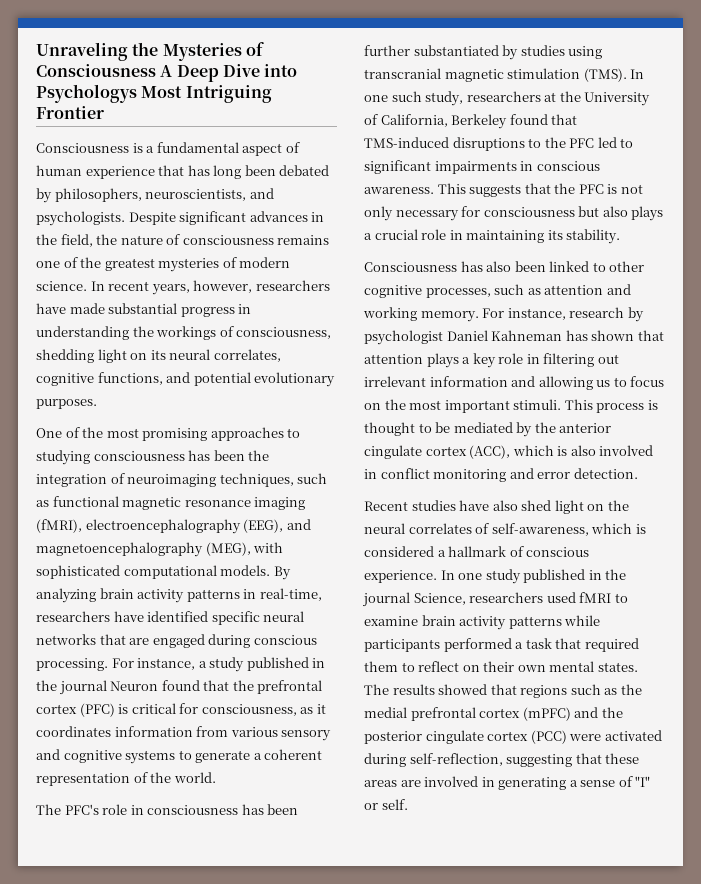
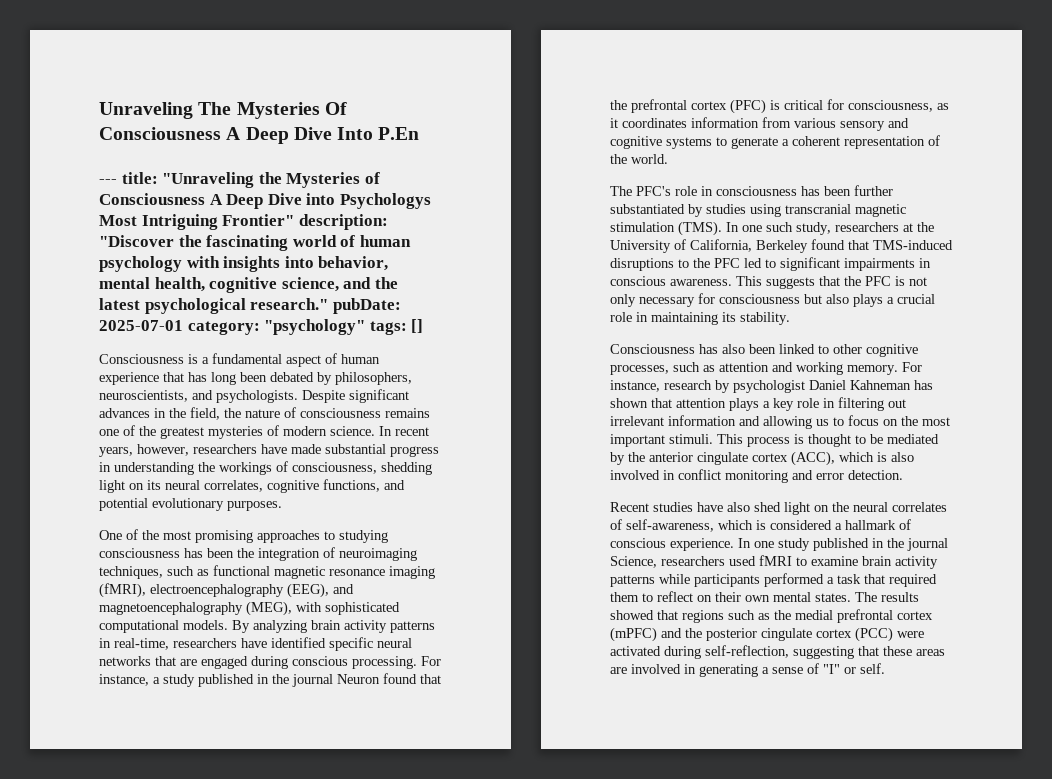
- Unraveling the Mysteries of Consciousness A Deep Dive into Psychologys Most Intriguing Frontier
+ Unraveling The Mysteries Of Consciousness A Deep Dive Into P.En
+ --- title: "Unraveling the Mysteries of Consciousness A Deep Dive into Psychologys Most Intriguing Frontier" description: "Discover the fascinating world of human psychology with insights into behavior, mental health, cognitive science, and the latest psychological research." pubDate: 2025-07-01 category: "psychology" tags: []

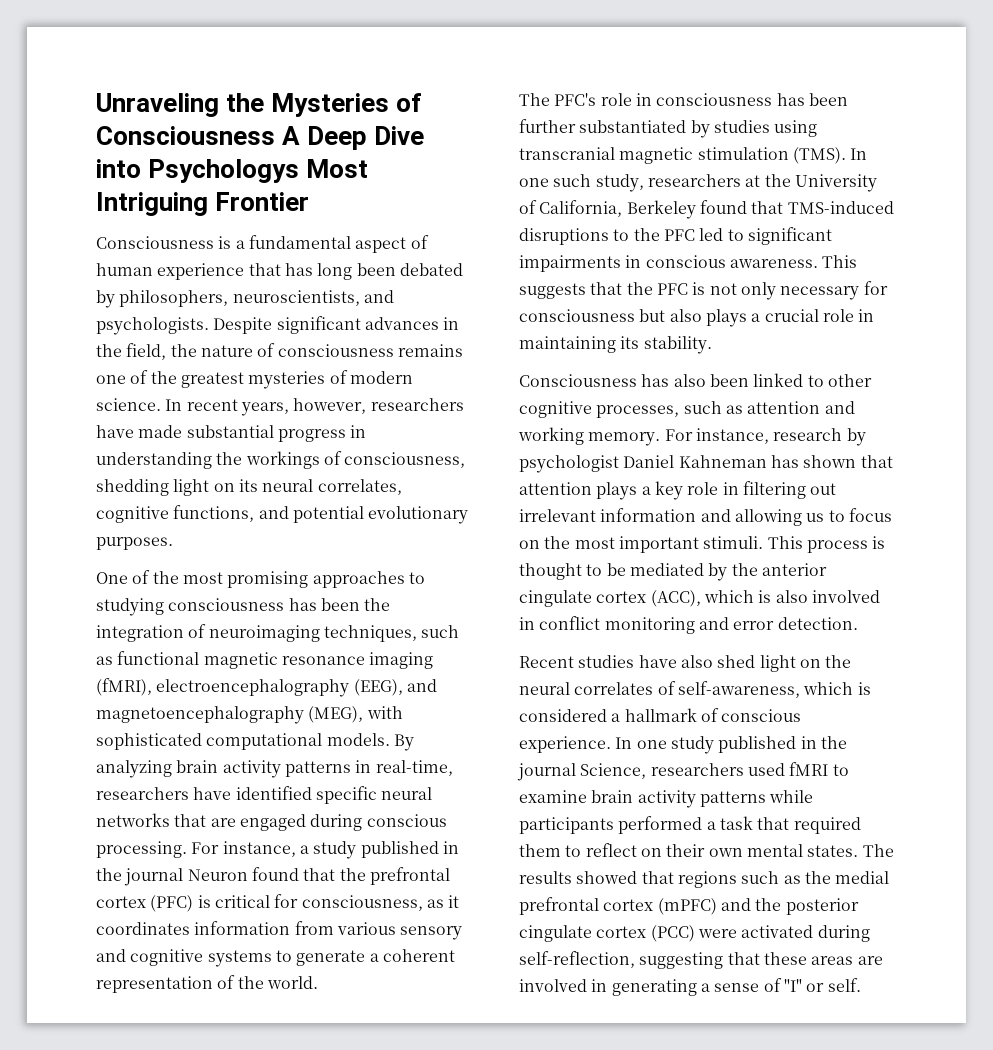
- Unraveling The Mysteries Of Consciousness A Deep Dive Into P.En
- --- title: "Unraveling the Mysteries of Consciousness A Deep Dive into Psychologys Most Intriguing Frontier" description: "Discover the fascinating world of human psychology with insights into behavior, mental health, cognitive science, and the latest psychological research." pubDate: 2025-07-01 category: "psychology" tags: []
+ Unraveling the Mysteries of Consciousness A Deep Dive into Psychologys Most Intriguing Frontier

